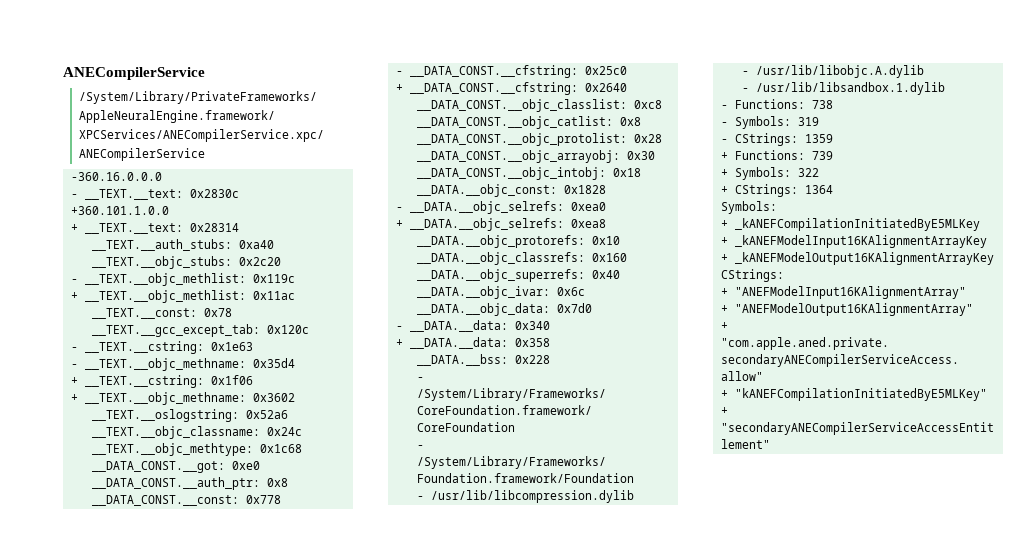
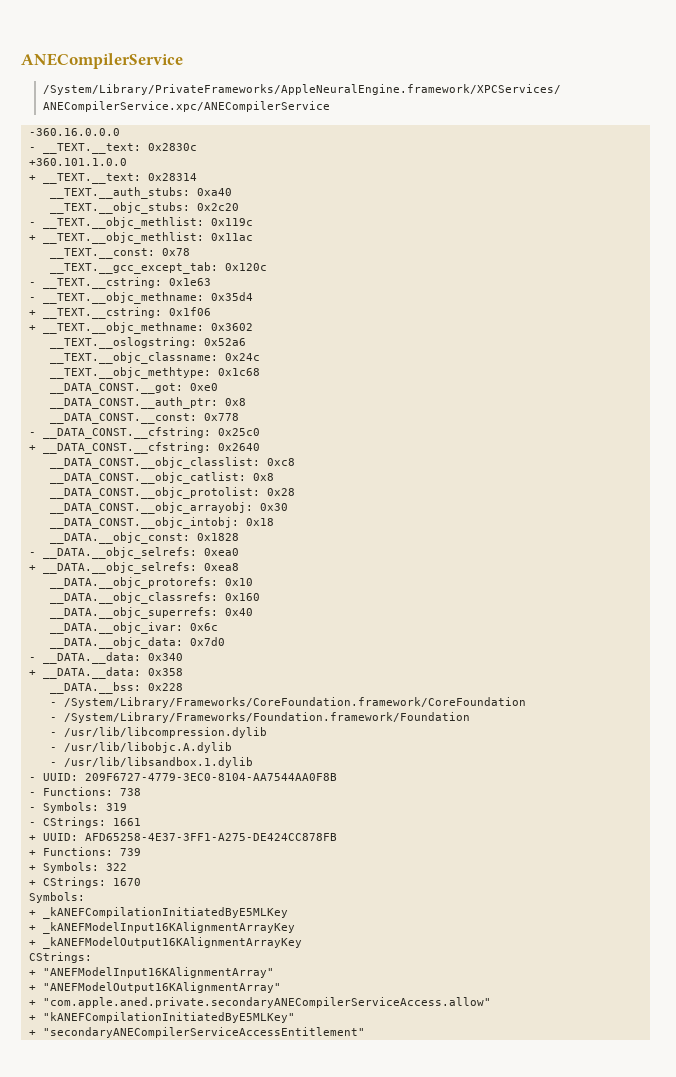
+ - UUID: 209F6727-4779-3EC0-8104-AA7544AA0F8B
- - CStrings: 1359
+ - CStrings: 1661
+ + UUID: AFD65258-4E37-3FF1-A275-DE424CC878FB
- + CStrings: 1364
+ + CStrings: 1670

